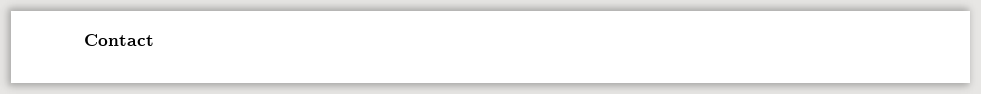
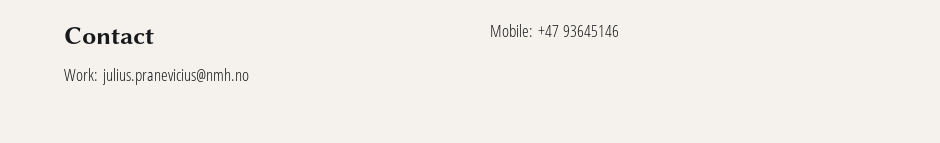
+ Work: julius.pranevicius@nmh.no
+ Mobile: +47 93645146

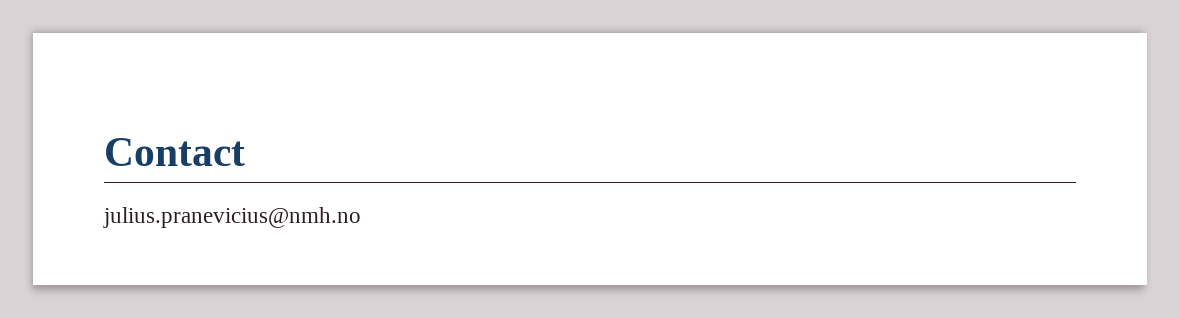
- Work: julius.pranevicius@nmh.no
+ julius.pranevicius@nmh.no
- Mobile: +47 93645146

